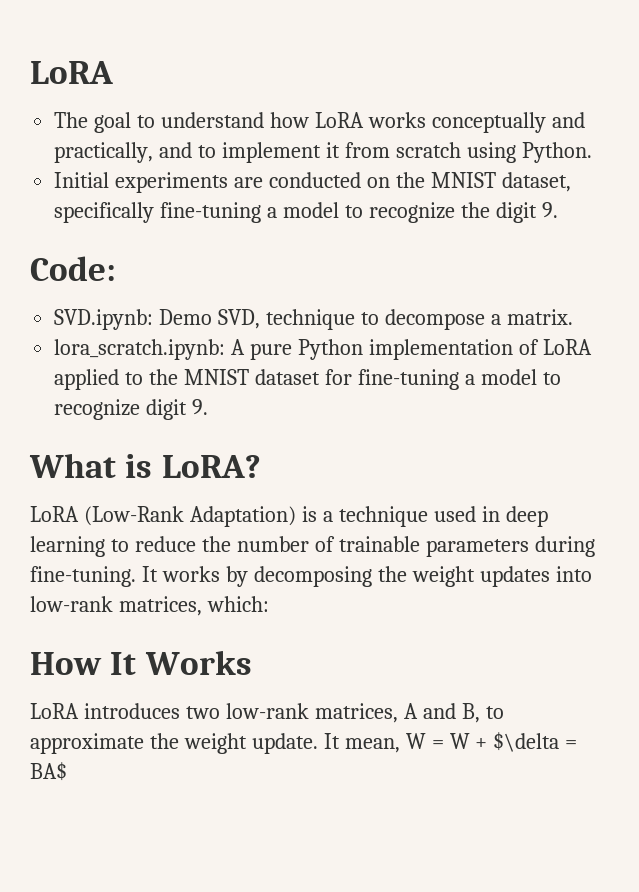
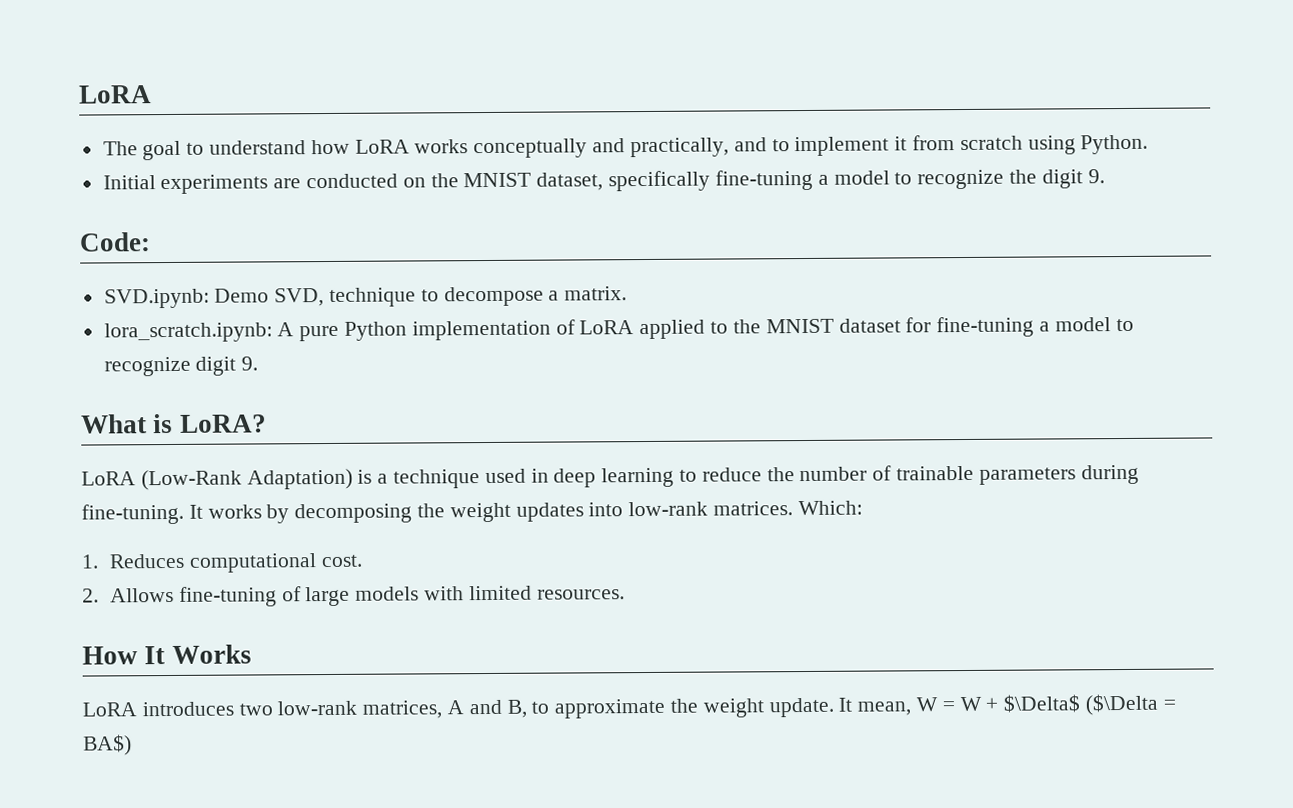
- It works by decomposing the weight updates into low-rank matrices, which:
+ It works by decomposing the weight updates into low-rank matrices. Which:
+ 1. Reduces computational cost.
+ 2. Allows fine-tuning of large models with limited resources.
- It mean, W = W + $\delta = BA$
+ It mean, W = W + $\Delta$ ($\Delta = BA$)

